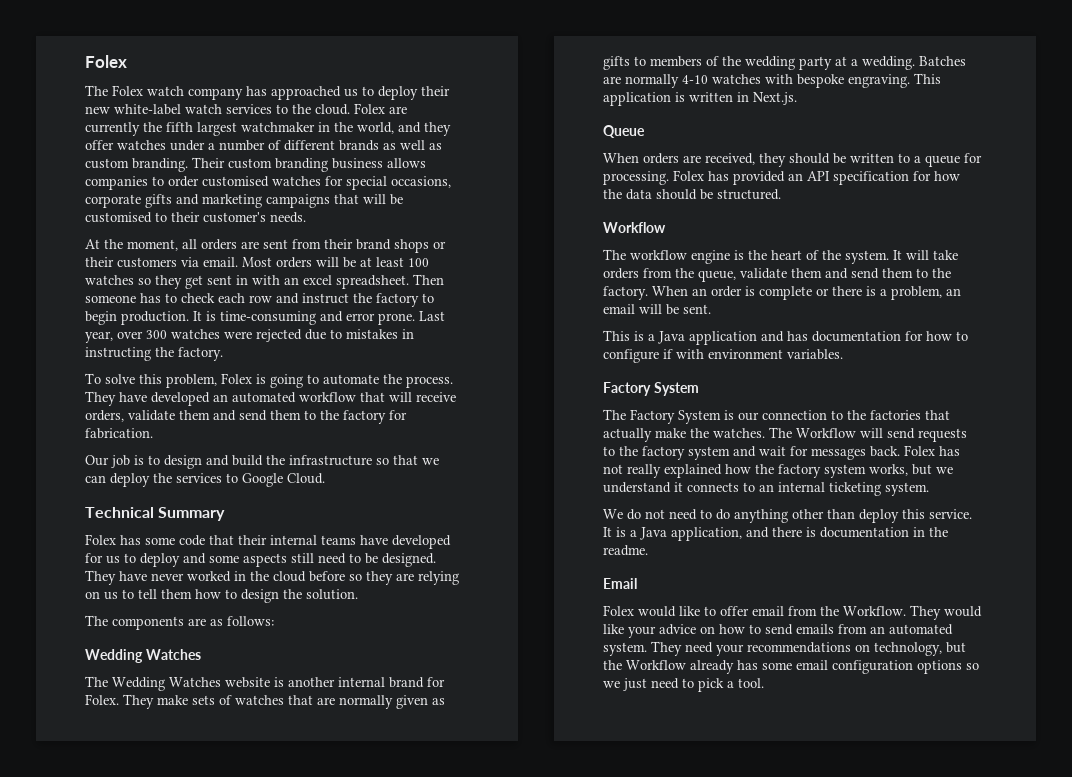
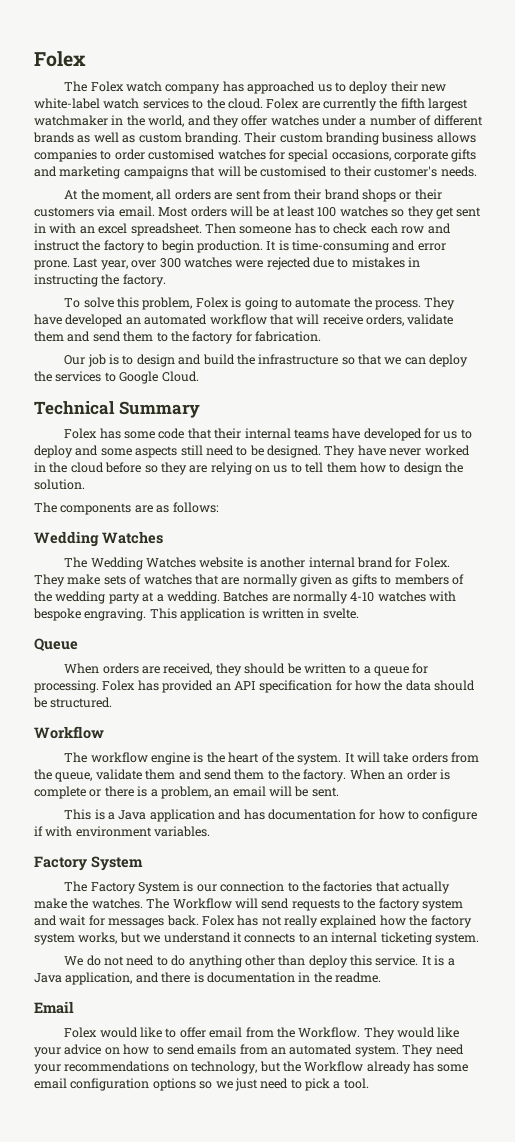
- This application is written in Next.js.
+ This application is written in svelte.

